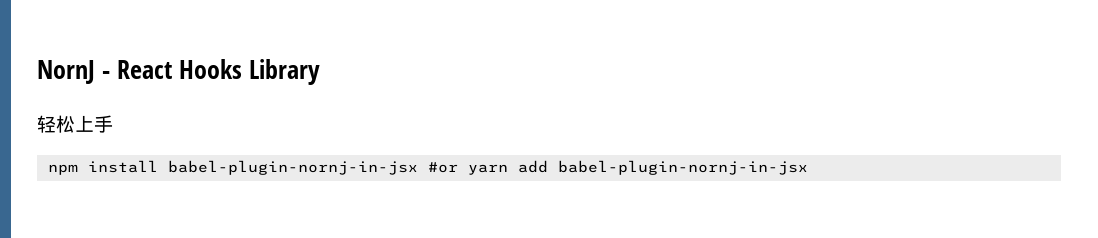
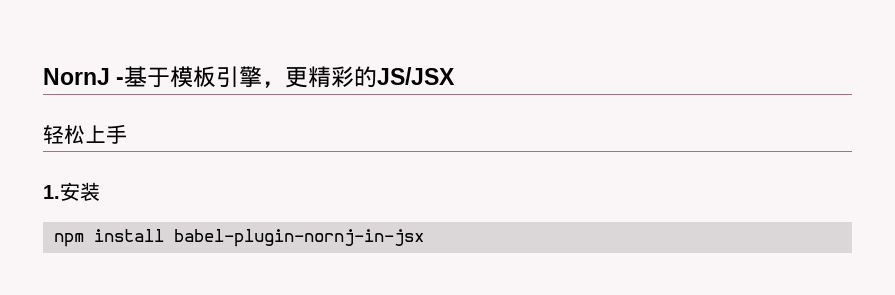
- NornJ - React Hooks Library
+ NornJ -基于模板引擎，更精彩的JS/JSX
+ 1.安装
- npm install babel-plugin-nornj-in-jsx #or yarn add babel-plugin-nornj-in-jsx
+ npm install babel-plugin-nornj-in-jsx

